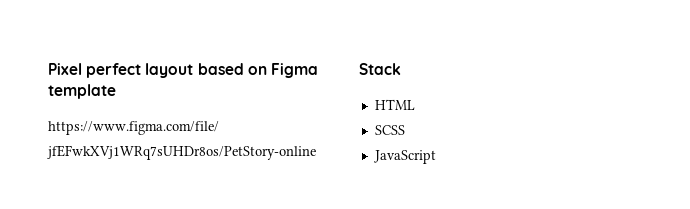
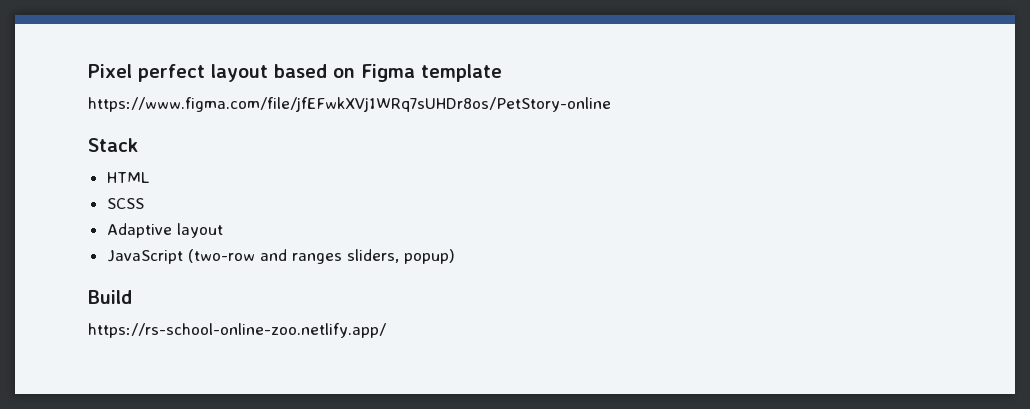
+ Adaptive layout
- JavaScript
+ JavaScript (two-row and ranges sliders, popup)
+ Build
+ https://rs-school-online-zoo.netlify.app/

